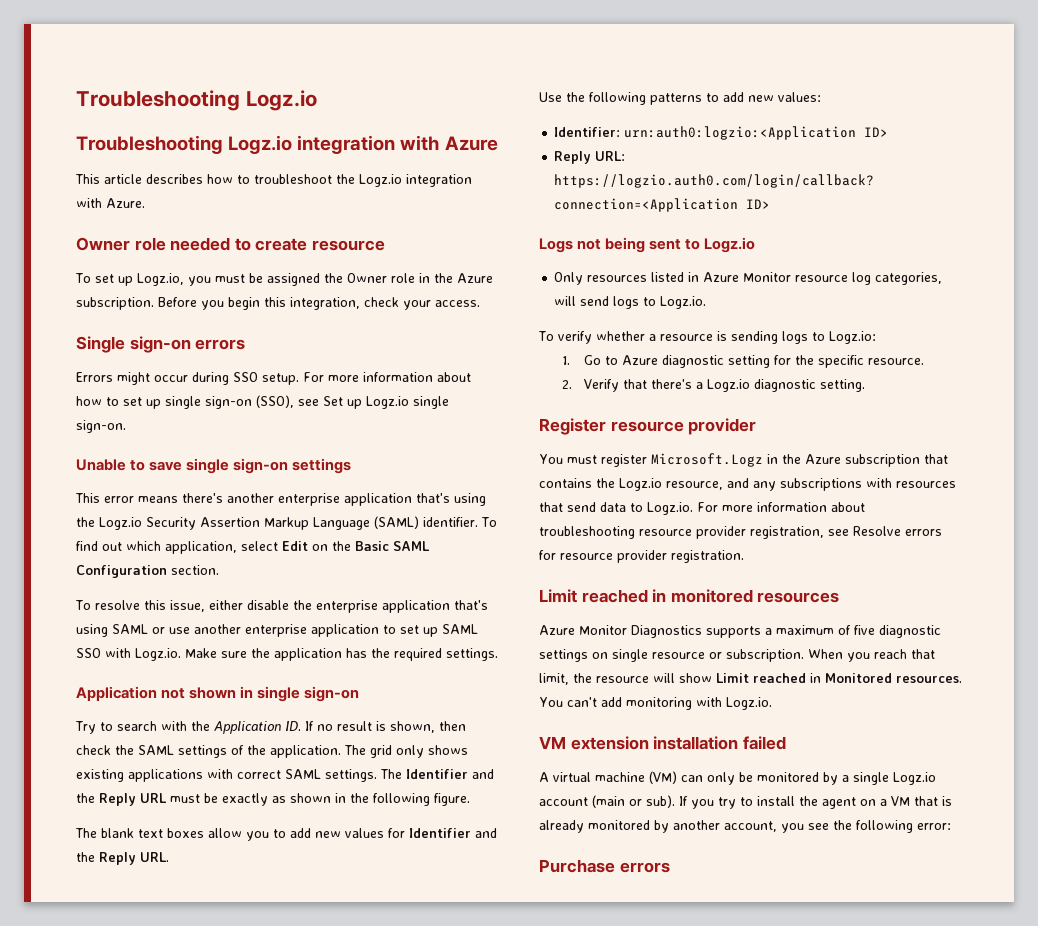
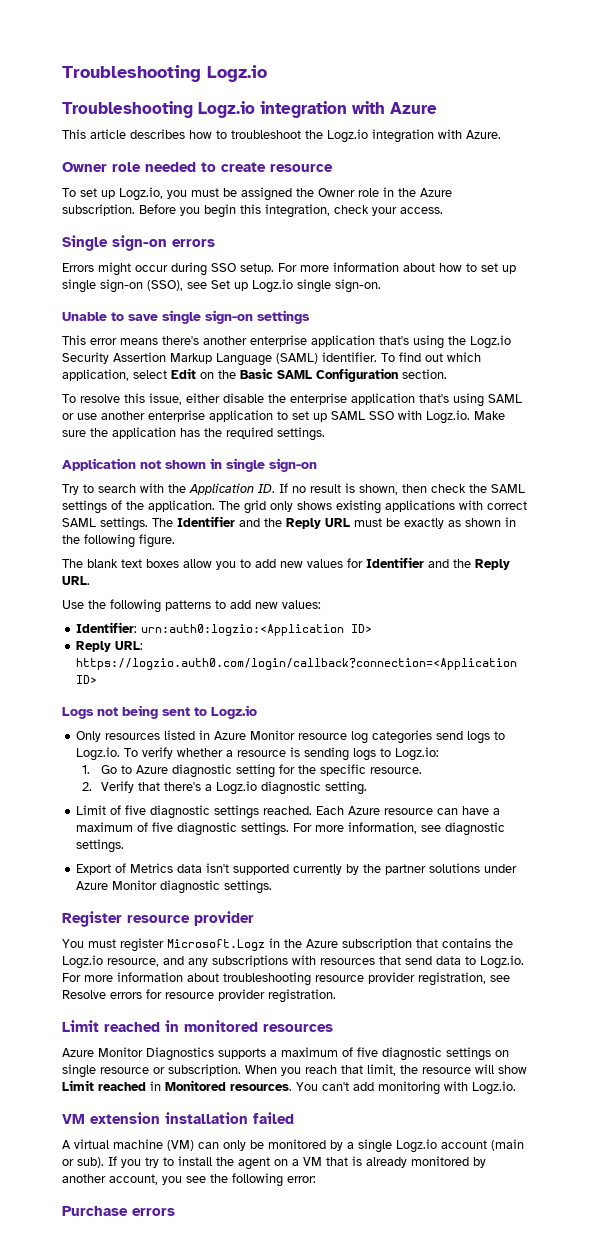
- Only resources listed in Azure Monitor resource log categories, will send logs to Logz.io.
- To verify whether a resource is sending logs to Logz.io:
+ Only resources listed in Azure Monitor resource log categories send logs to Logz.io. To verify whether a resource is sending logs to Logz.io:
+ Limit of five diagnostic settings reached. Each Azure resource can have a maximum of five diagnostic settings. For more information, see diagnostic settings.
+ Export of Metrics data isn't supported currently by the partner solutions under Azure Monitor diagnostic settings.

